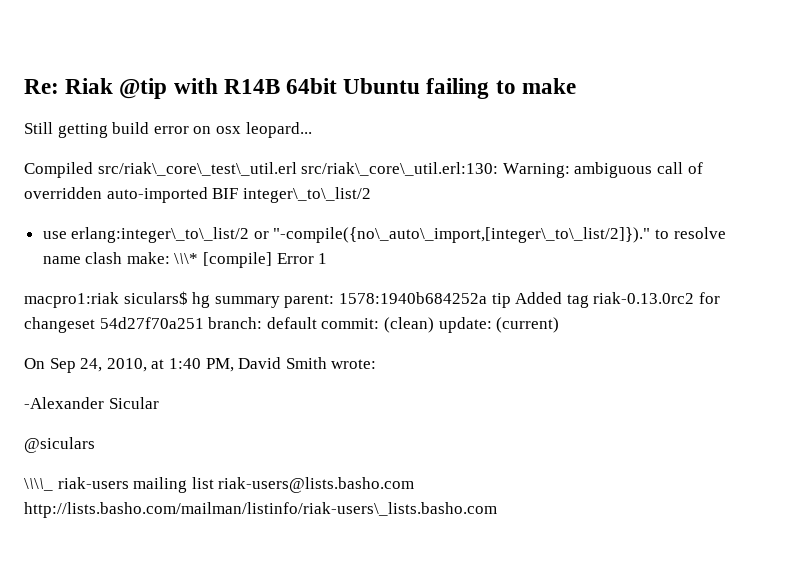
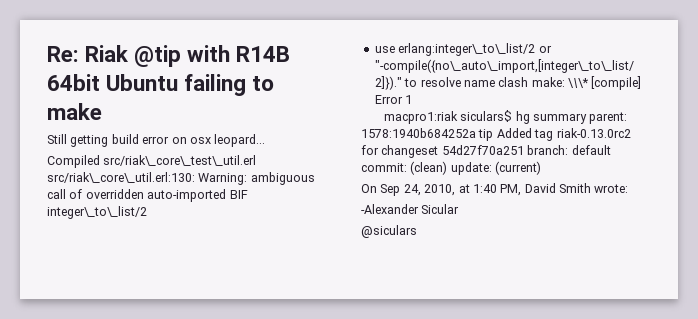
- \\\\_ riak-users mailing list riak-users@lists.basho.com http://lists.basho.com/mailman/listinfo/riak-users\_lists.basho.com

